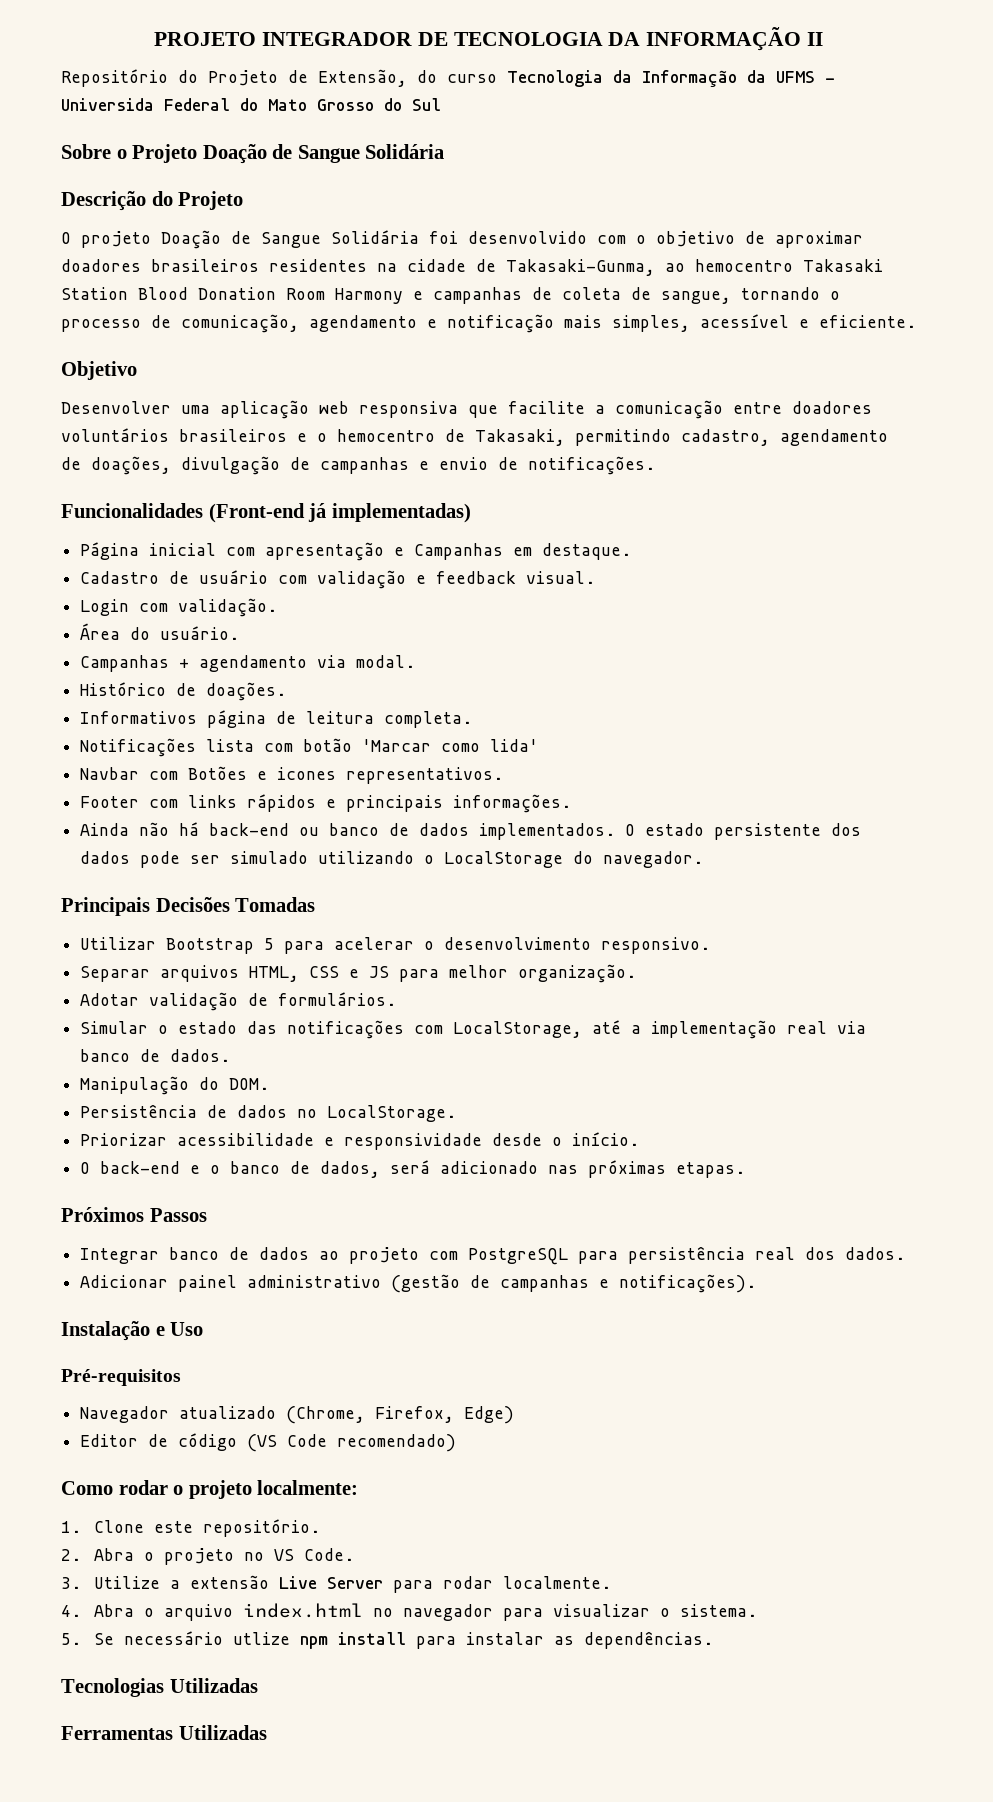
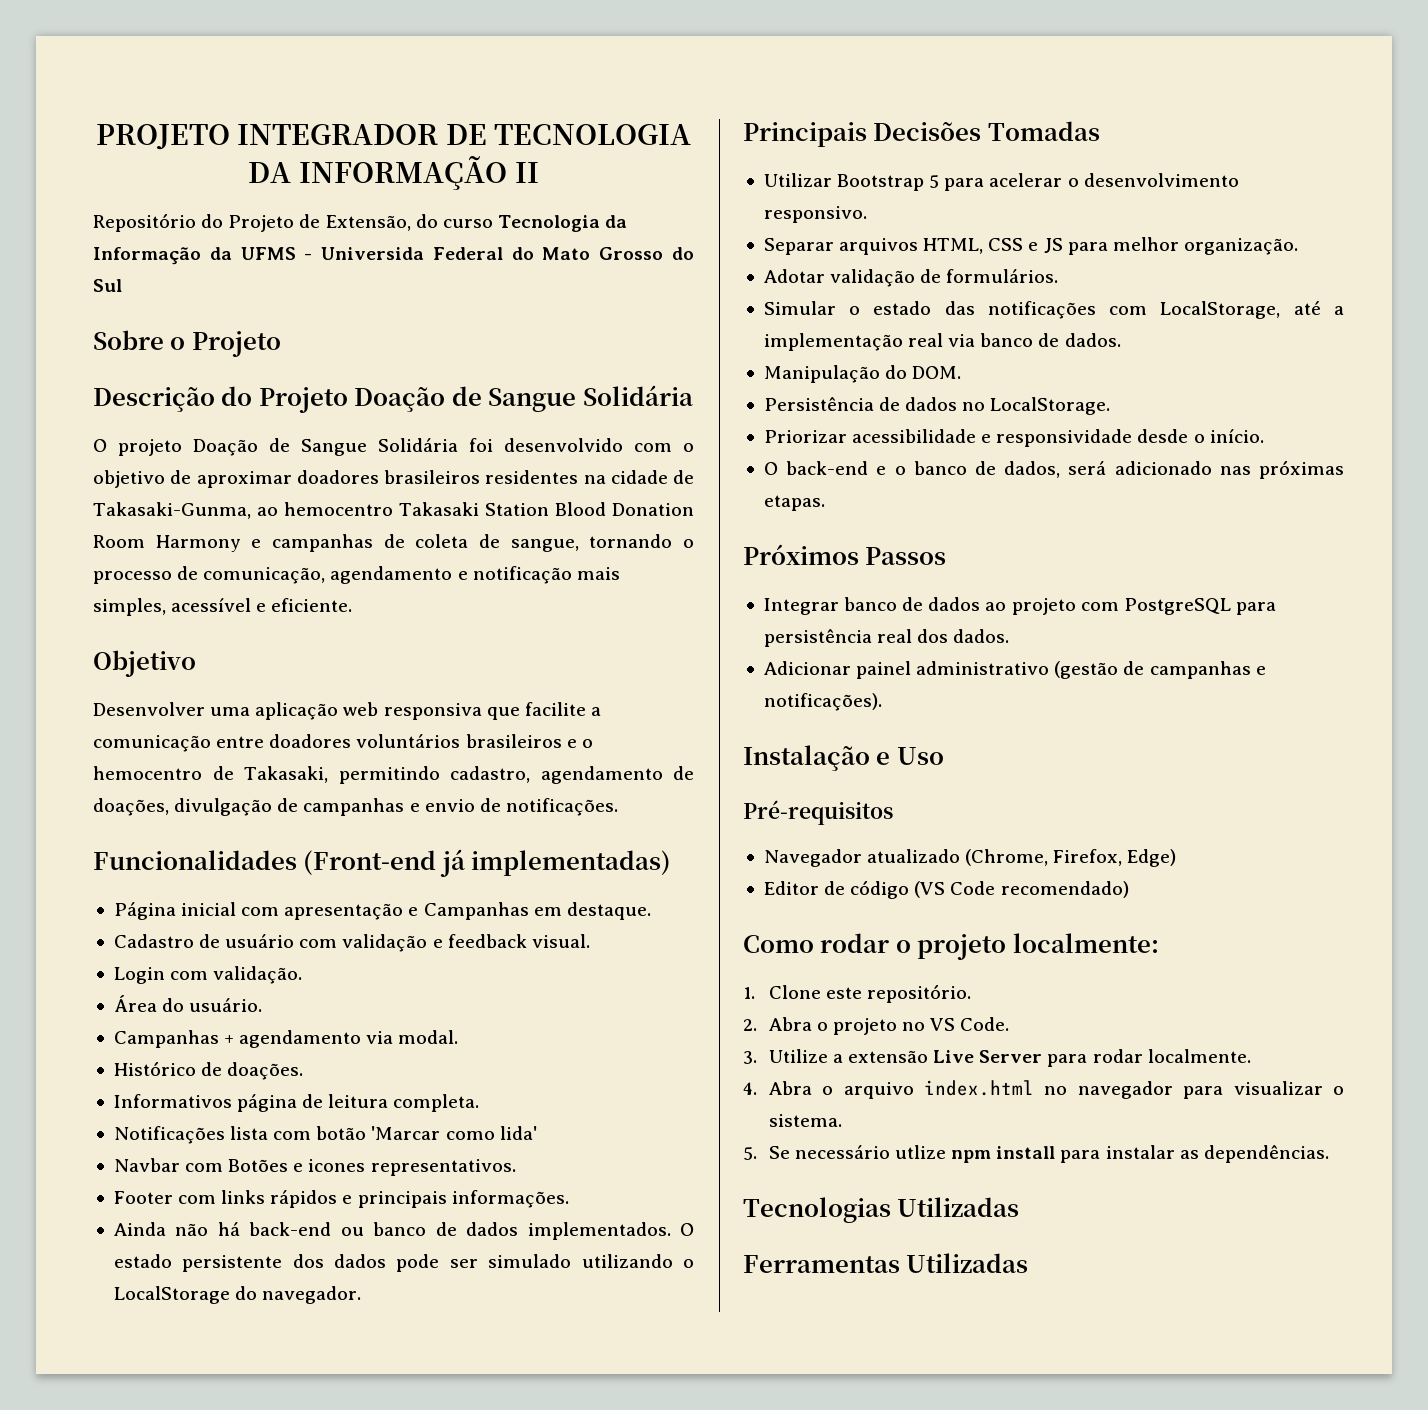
- Sobre o Projeto Doação de Sangue Solidária
- Descrição do Projeto
+ Sobre o Projeto
+ Descrição do Projeto Doação de Sangue Solidária

